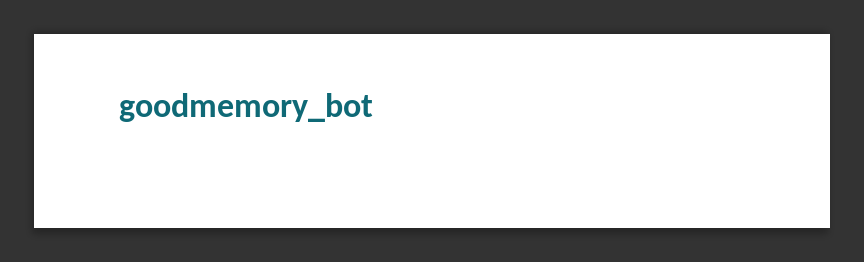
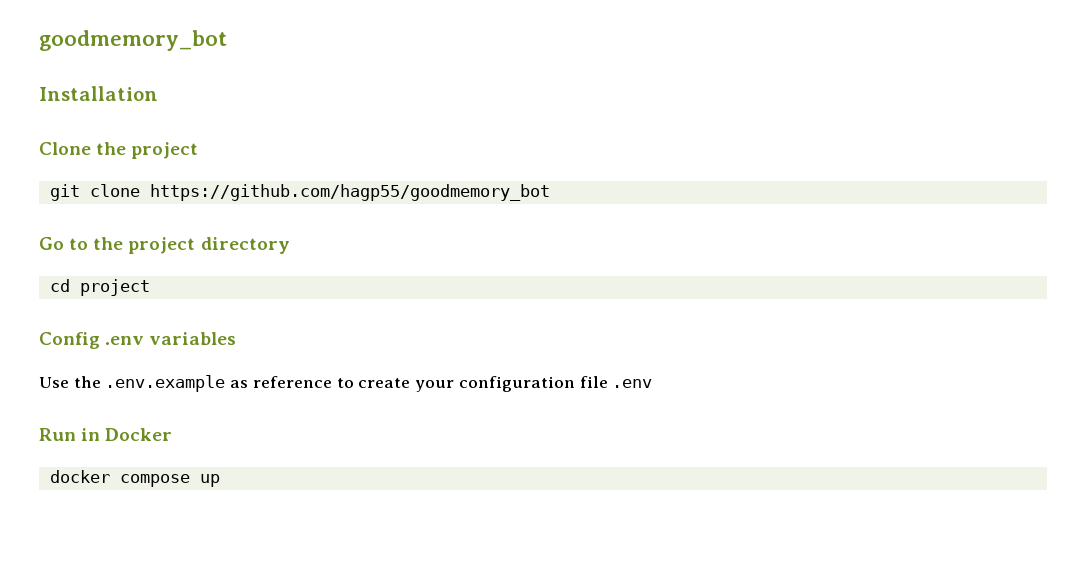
+ Installation
+ Clone the project
+ git clone https://github.com/hagp55/goodmemory_bot
+ Go to the project directory
+ cd project
+ Config .env variables
+ Use the .env.example as reference to create your configuration file .env
+ Run in Docker
+ docker compose up

